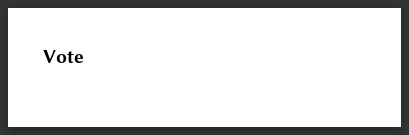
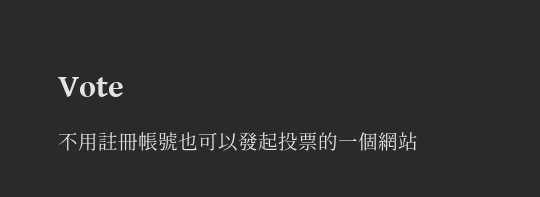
+ 不用註冊帳號也可以發起投票的一個網站

